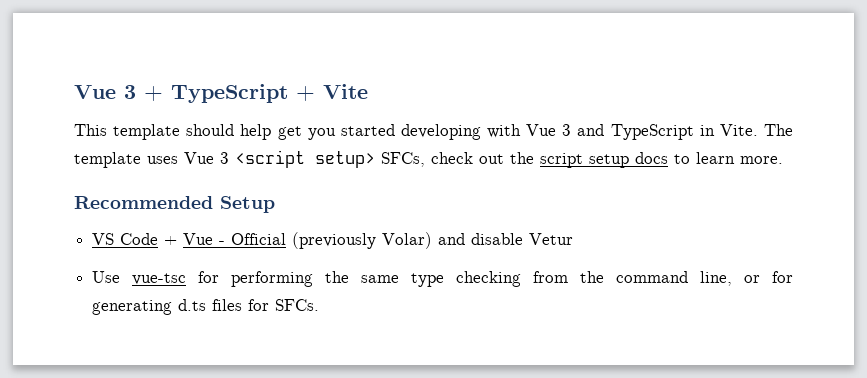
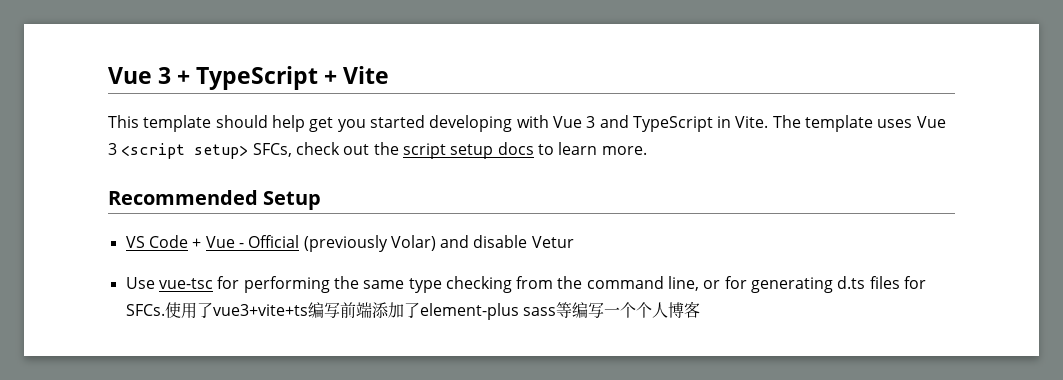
+ 使用了vue3+vite+ts编写前端添加了element-plus sass等编写一个个人博客

